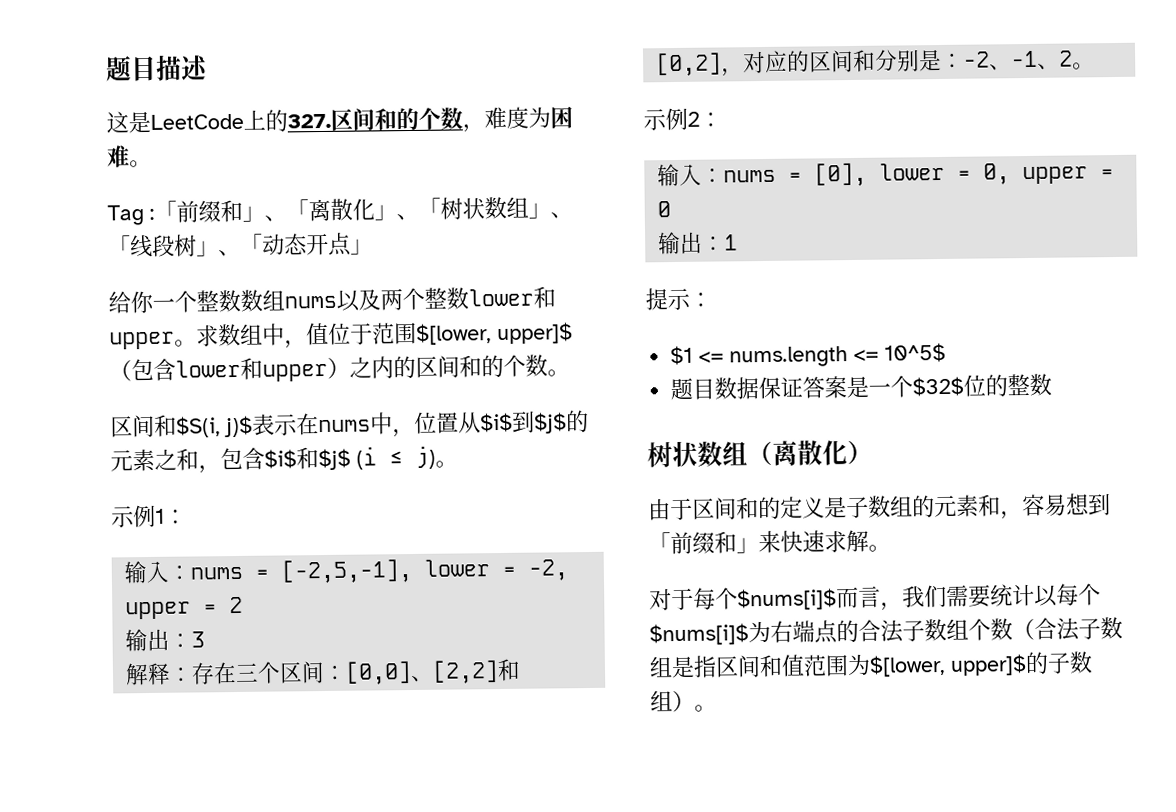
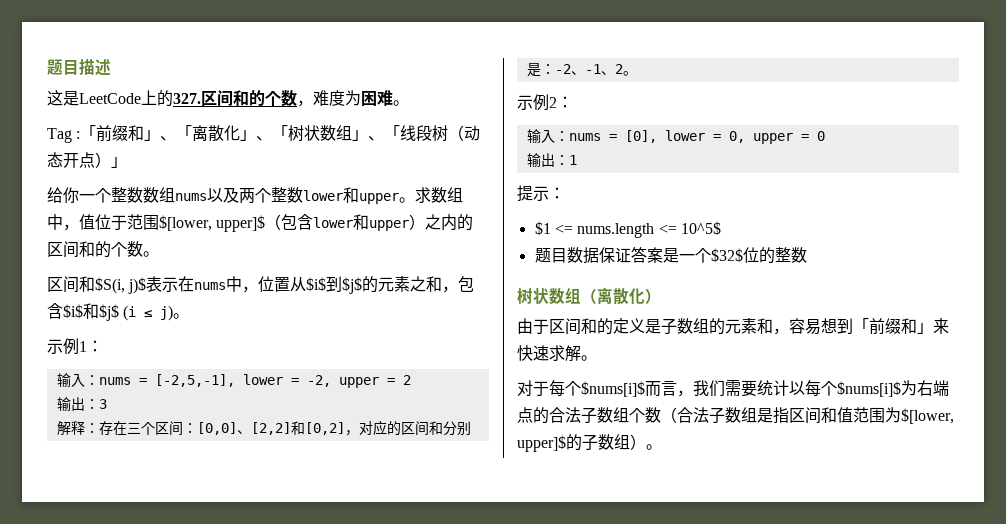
- Tag :「前缀和」、「离散化」、「树状数组」、「线段树」、「动态开点」
+ Tag :「前缀和」、「离散化」、「树状数组」、「线段树（动态开点）」

